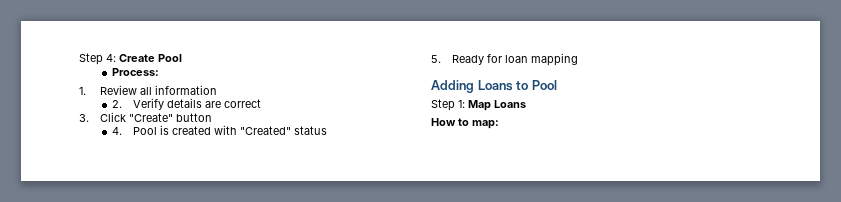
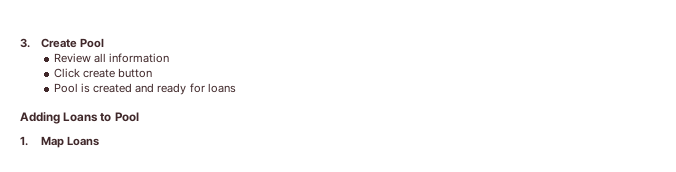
- Step 4: Create Pool
+ 3. Create Pool
- Process:
- 1. Review all information
+ Review all information
- 2. Verify details are correct
- 3. Click "Create" button
+ Click create button
- 4. Pool is created with "Created" status
- 5. Ready for loan mapping
+ Pool is created and ready for loans
- Step 1: Map Loans
+ 1. Map Loans
- How to map:

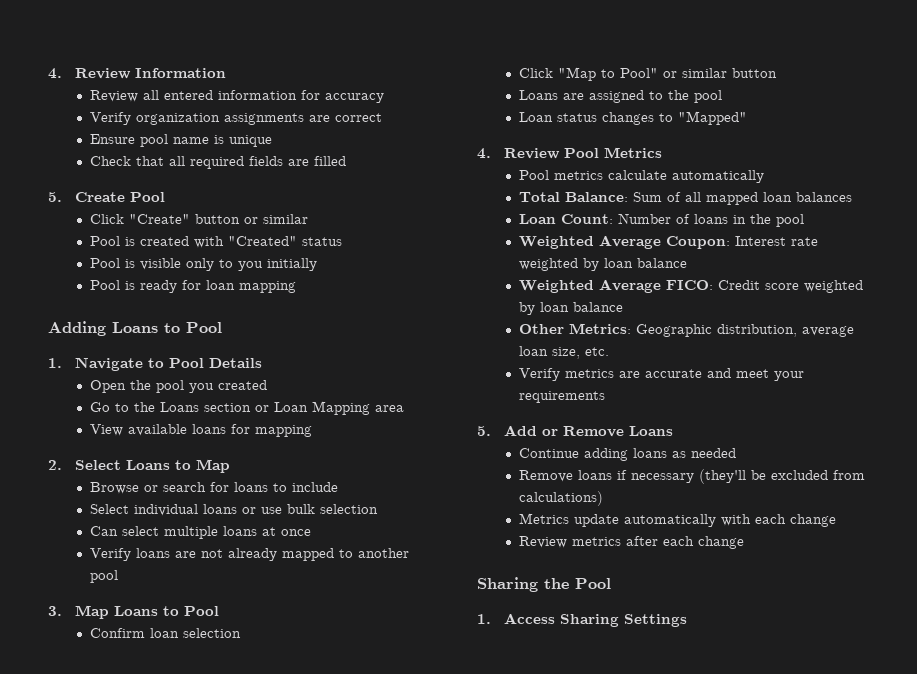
- 3. Create Pool
+ 4. Review Information
+ Review all entered information for accuracy
+ Verify organization assignments are correct
+ Ensure pool name is unique
+ Check that all required fields are filled
+ 5. Create Pool
- Review all information
- Click create button
+ Click "Create" button or similar
- Pool is created and ready for loans
+ Pool is created with "Created" status
+ Pool is visible only to you initially
+ Pool is ready for loan mapping
- 1. Map Loans
+ 1. Navigate to Pool Details
+ Open the pool you created
+ Go to the Loans section or Loan Mapping area
+ View available loans for mapping
+ 2. Select Loans to Map
+ Browse or search for loans to include
+ Select individual loans or use bulk selection
+ Can select multiple loans at once
+ Verify loans are not already mapped to another pool
+ 3. Map Loans to Pool
+ Confirm loan selection
+ Click "Map to Pool" or similar button
+ Loans are assigned to the pool
+ Loan status changes to "Mapped"
+ 4. Review Pool Metrics
+ Pool metrics calculate automatically
+ Total Balance: Sum of all mapped loan balances
+ Loan Count: Number of loans in the pool
+ Weighted Average Coupon: Interest rate weighted by loan balance
+ Weighted Average FICO: Credit score weighted by loan balance
+ Other Metrics: Geographic distribution, average loan size, etc.
+ Verify metrics are accurate and meet your requirements
+ 5. Add or Remove Loans
+ Continue adding loans as needed
+ Remove loans if necessary (they'll be excluded from calculations)
+ Metrics update automatically with each change
+ Review metrics after each change
+ Sharing the Pool
+ 1. Access Sharing Settings

